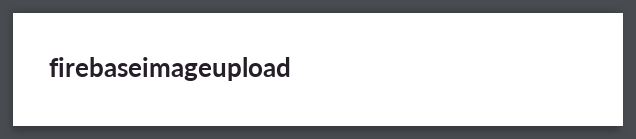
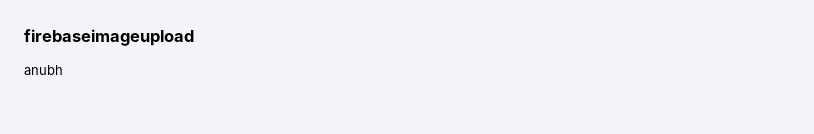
+ anubh

